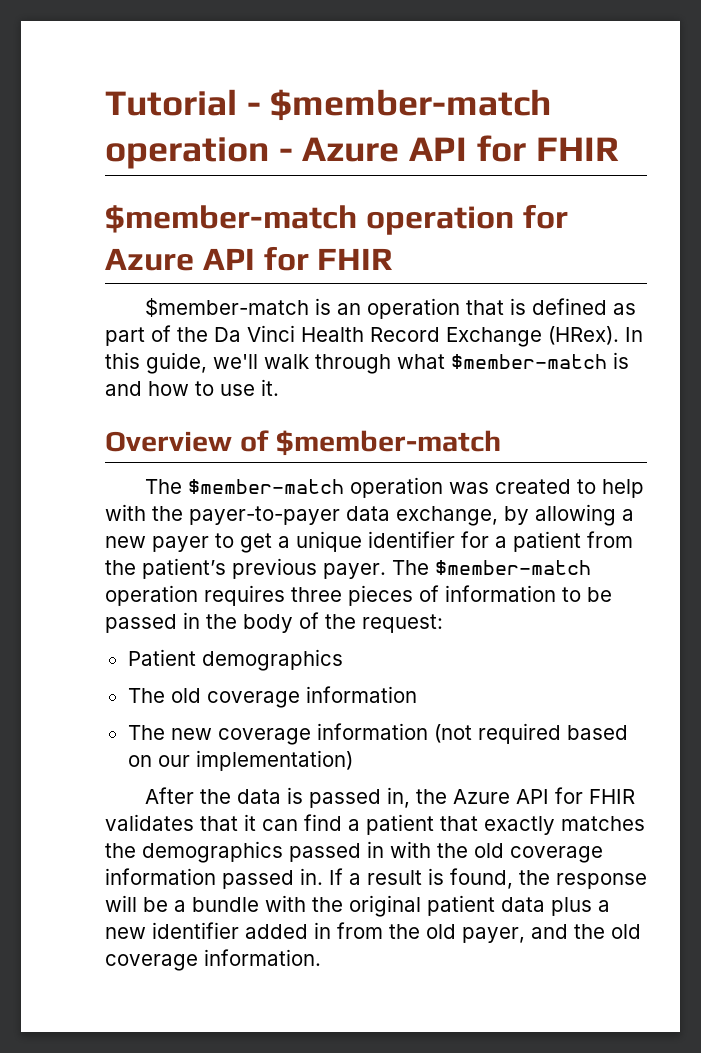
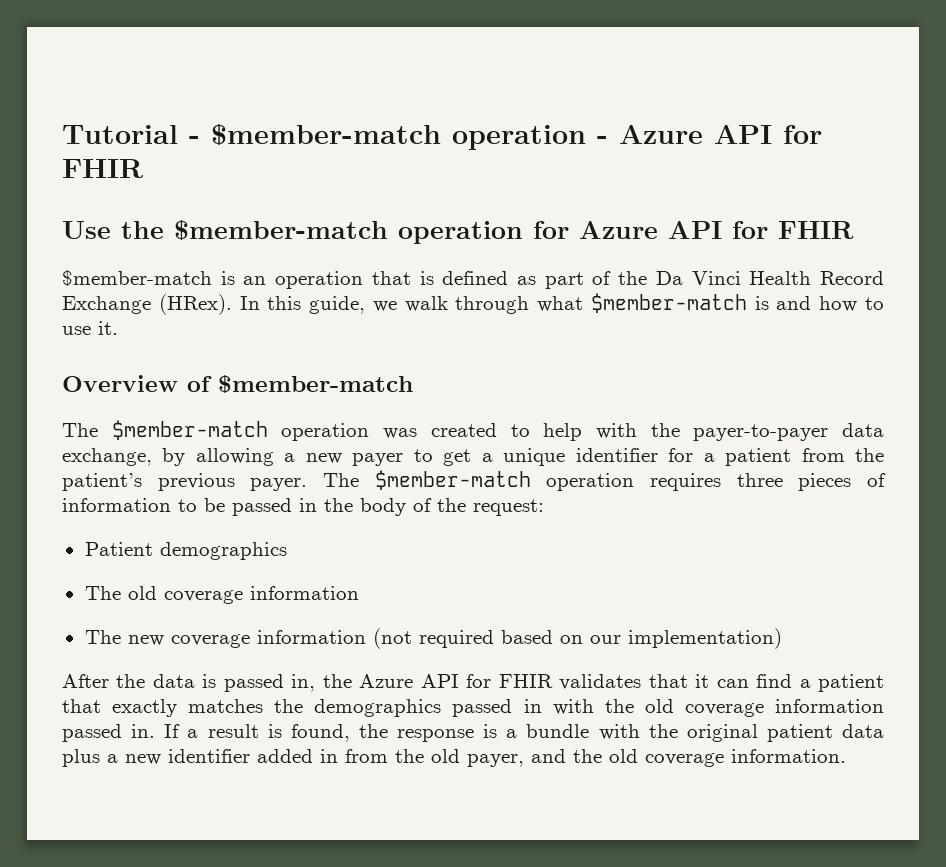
- $member-match operation for Azure API for FHIR
+ Use the $member-match operation for Azure API for FHIR
- In this guide, we'll walk through what $member-match is and how to use it.
+ In this guide, we walk through what $member-match is and how to use it.
- If a result is found, the response will be a bundle with the original patient data plus a new identifier added in from the old payer, and the old coverage information.
+ If a result is found, the response is a bundle with the original patient data plus a new identifier added in from the old payer, and the old coverage information.

